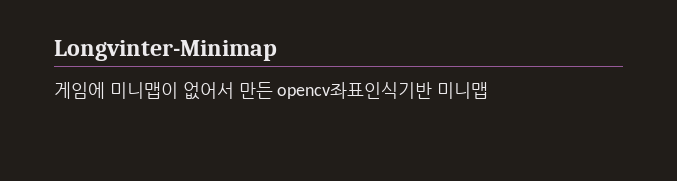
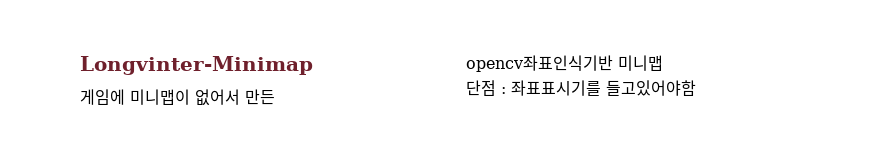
+ 단점 : 좌표표시기를 들고있어야함

